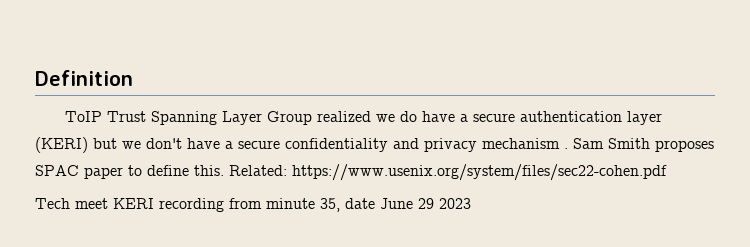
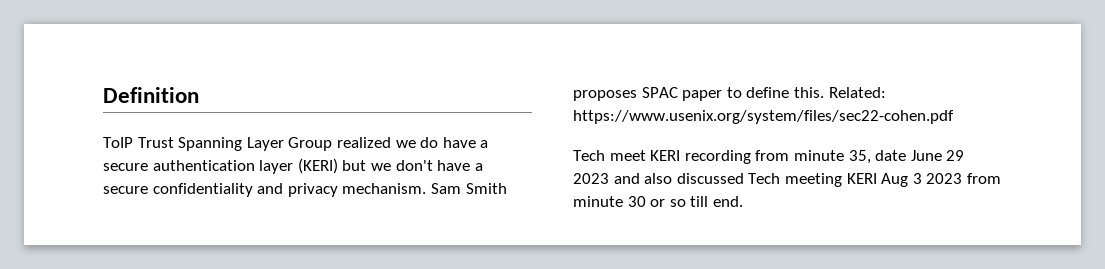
- ToIP Trust Spanning Layer Group realized we do have a secure authentication layer (KERI) but we don't have a secure confidentiality and privacy mechanism .
+ ToIP Trust Spanning Layer Group realized we do have a secure authentication layer (KERI) but we don't have a secure confidentiality and privacy mechanism.
- Tech meet KERI recording from minute 35, date June 29 2023
+ Tech meet KERI recording from minute 35, date June 29 2023 and also discussed Tech meeting KERI Aug 3 2023 from minute 30 or so till end.

